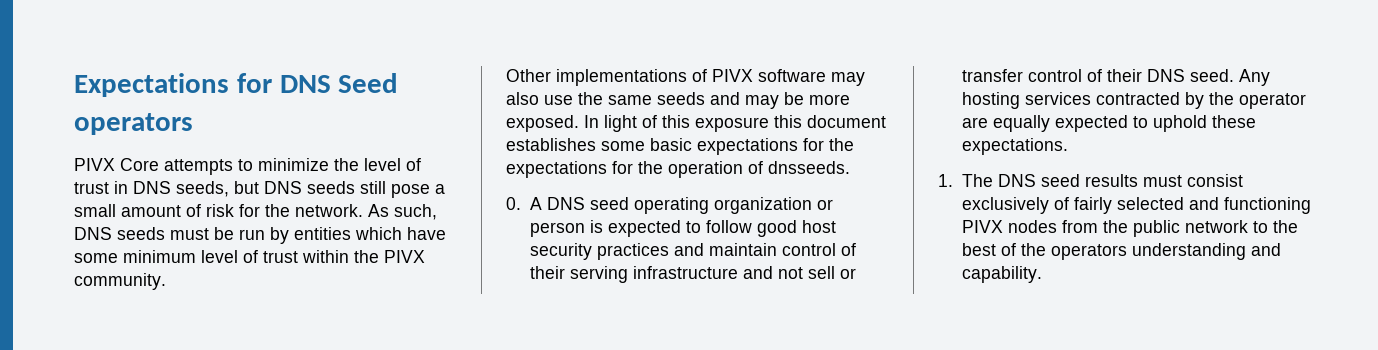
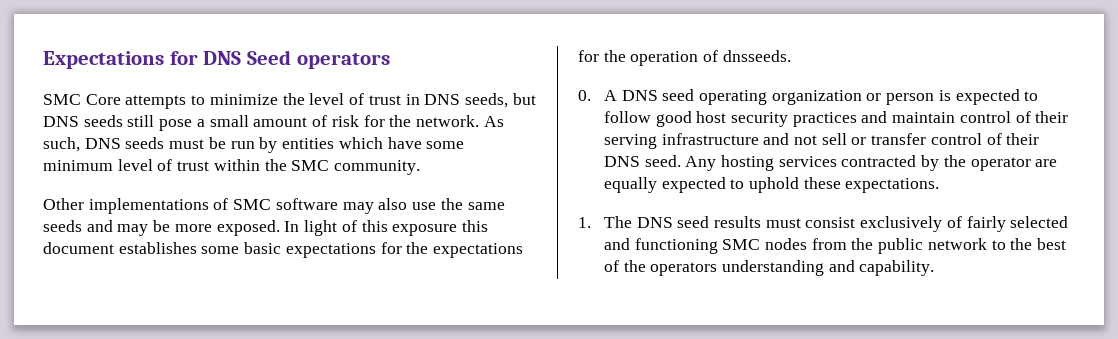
- PIVX Core attempts to minimize the level of trust in DNS seeds, but DNS seeds still pose a small amount of risk for the network.
+ SMC Core attempts to minimize the level of trust in DNS seeds, but DNS seeds still pose a small amount of risk for the network.
- As such, DNS seeds must be run by entities which have some minimum level of trust within the PIVX community.
+ As such, DNS seeds must be run by entities which have some minimum level of trust within the SMC community.
- Other implementations of PIVX software may also use the same seeds and may be more exposed.
+ Other implementations of SMC software may also use the same seeds and may be more exposed.
- 1. The DNS seed results must consist exclusively of fairly selected and functioning PIVX nodes from the public network to the best of the operators understanding and capability.
+ 1. The DNS seed results must consist exclusively of fairly selected and functioning SMC nodes from the public network to the best of the operators understanding and capability.

